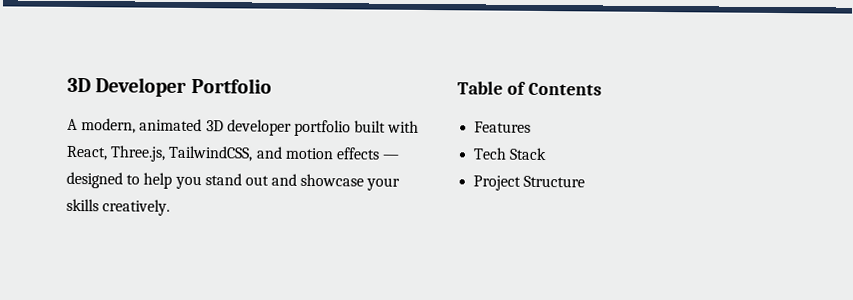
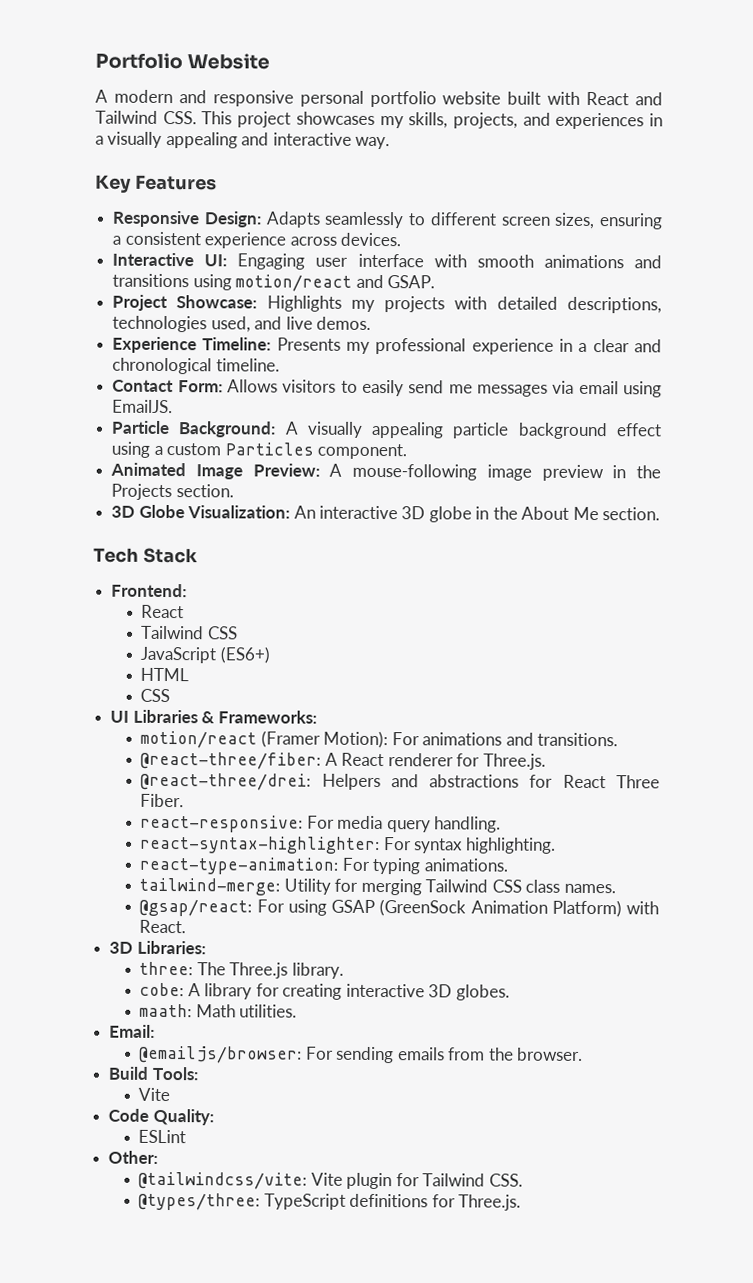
- 3D Developer Portfolio
- A modern, animated 3D developer portfolio built with React, Three.js, TailwindCSS, and motion effects — designed to help you stand out and showcase your skills creatively.
- Table of Contents
- Features
+ Portfolio Website
+ A modern and responsive personal portfolio website built with React and Tailwind CSS. This project showcases my skills, projects, and experiences in a visually appealing and interactive way.
+ Key Features
+ Responsive Design: Adapts seamlessly to different screen sizes, ensuring a consistent experience across devices.
+ Interactive UI: Engaging user interface with smooth animations and transitions using motion/react and GSAP.
+ Project Showcase: Highlights my projects with detailed descriptions, technologies used, and live demos.
+ Experience Timeline: Presents my professional experience in a clear and chronological timeline.
+ Contact Form: Allows visitors to easily send me messages via email using EmailJS.
+ Particle Background: A visually appealing particle background effect using a custom Particles component.
+ Animated Image Preview: A mouse-following image preview in the Projects section.
+ 3D Globe Visualization: An interactive 3D globe in the About Me section.
  Tech Stack
- Project Structure
+ Frontend:
+ React
+ Tailwind CSS
+ JavaScript (ES6+)
+ HTML
+ CSS
+ UI Libraries & Frameworks:
+ motion/react (Framer Motion): For animations and transitions.
+ @react-three/fiber: A React renderer for Three.js.
+ @react-three/drei: Helpers and abstractions for React Three Fiber.
+ react-responsive: For media query handling.
+ react-syntax-highlighter: For syntax highlighting.
+ react-type-animation: For typing animations.
+ tailwind-merge: Utility for merging Tailwind CSS class names.
+ @gsap/react: For using GSAP (GreenSock Animation Platform) with React.
+ 3D Libraries:
+ three: The Three.js library.
+ cobe: A library for creating interactive 3D globes.
+ maath: Math utilities.
+ Email:
+ @emailjs/browser: For sending emails from the browser.
+ Build Tools:
+ Vite
+ Code Quality:
+ ESLint
+ Other:
+ @tailwindcss/vite: Vite plugin for Tailwind CSS.
+ @types/three: TypeScript definitions for Three.js.

